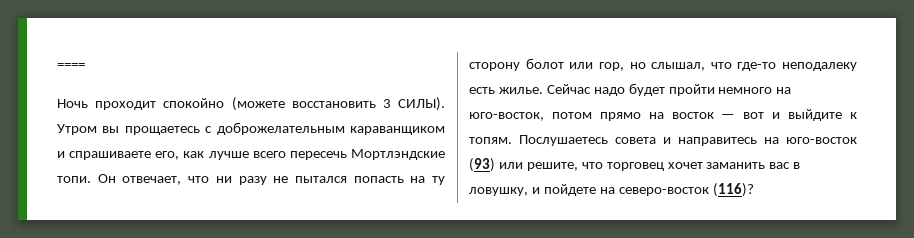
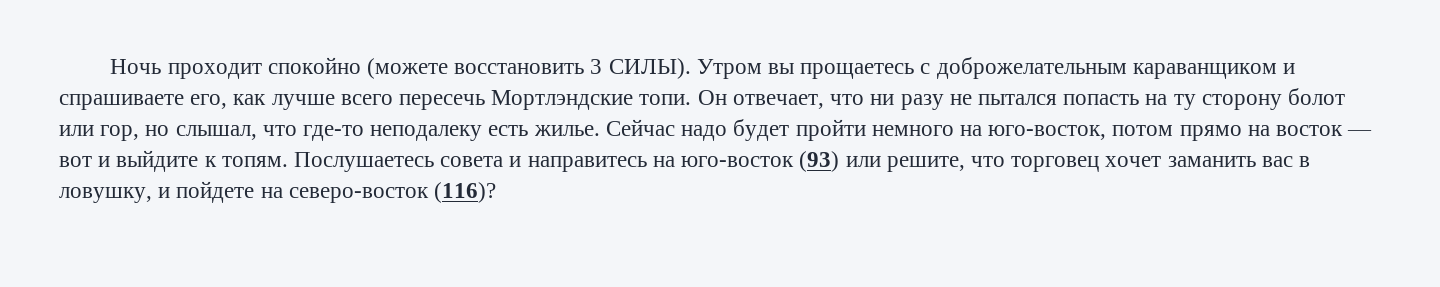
- ====

